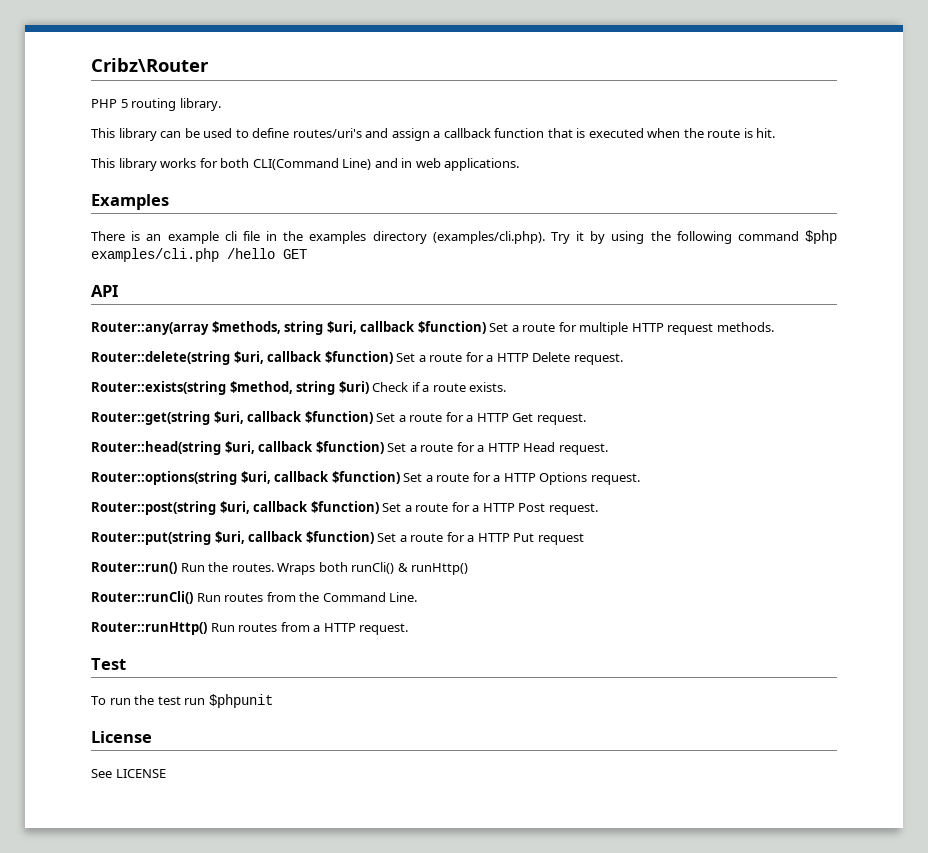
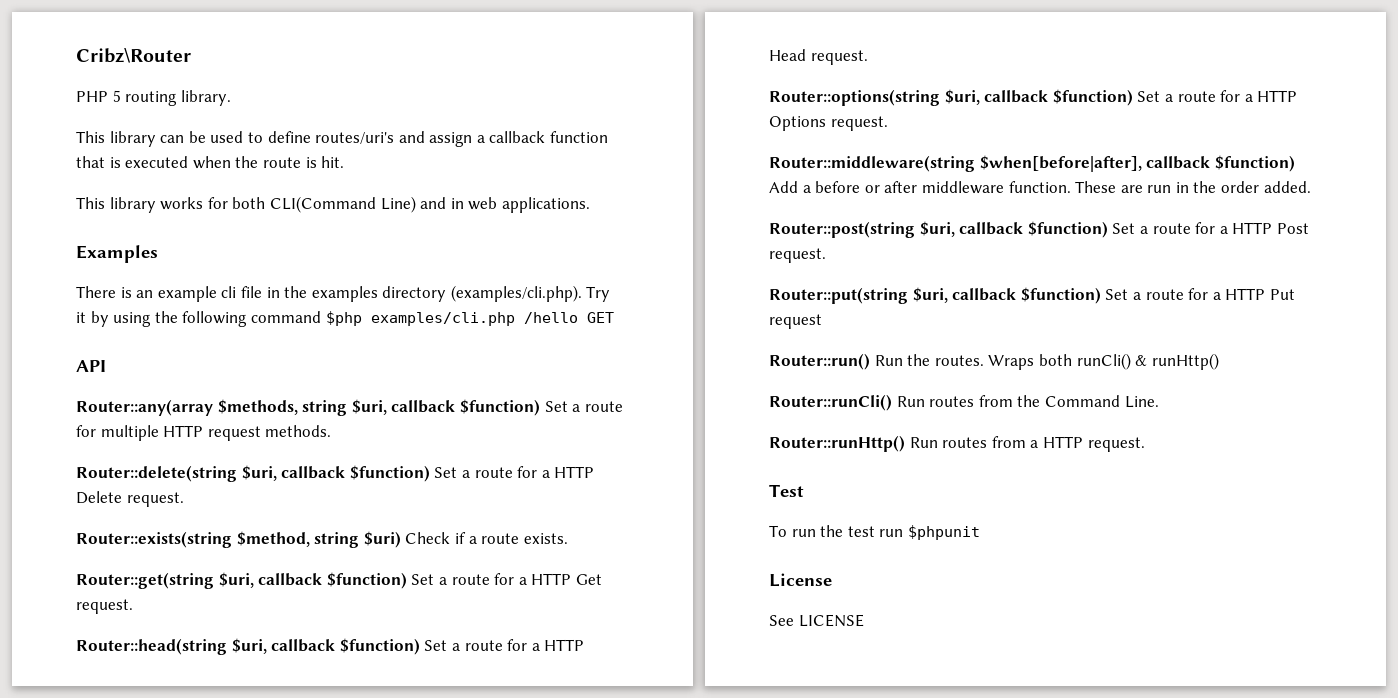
+ Router::middleware(string $when[before|after], callback $function) Add a before or after middleware function. These are run in the order added.

